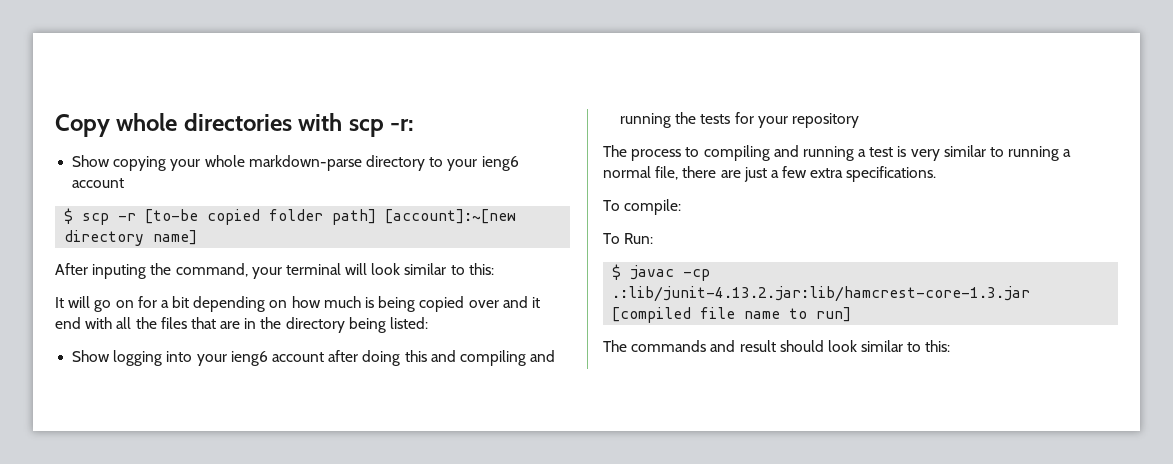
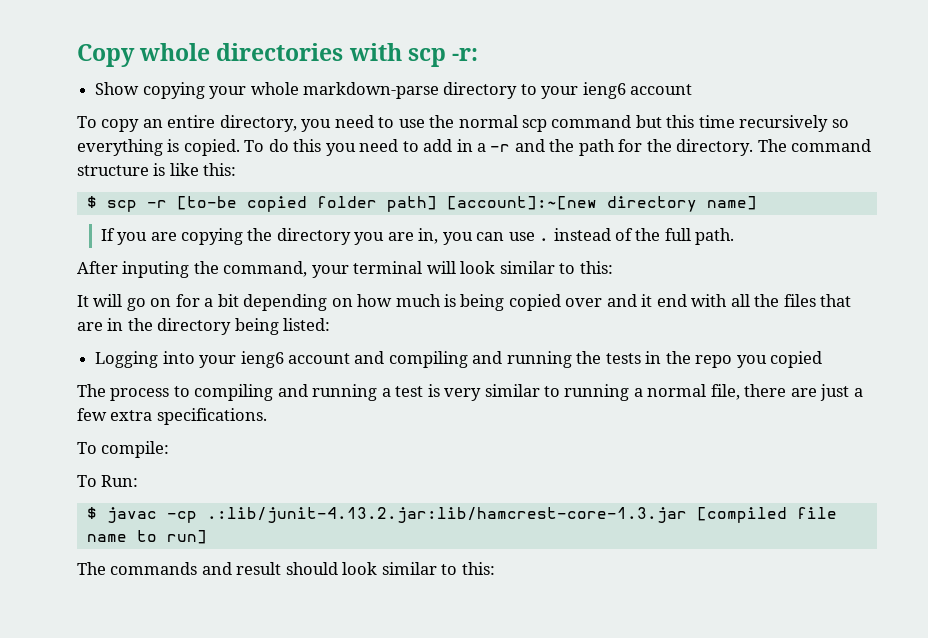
+ To copy an entire directory, you need to use the normal scp command but this time recursively so everything is copied. To do this you need to add in a -r and the path for the directory. The command structure is like this:
+ If you are copying the directory you are in, you can use . instead of the full path.
- Show logging into your ieng6 account after doing this and compiling and running the tests for your repository
+ Logging into your ieng6 account and compiling and running the tests in the repo you copied

